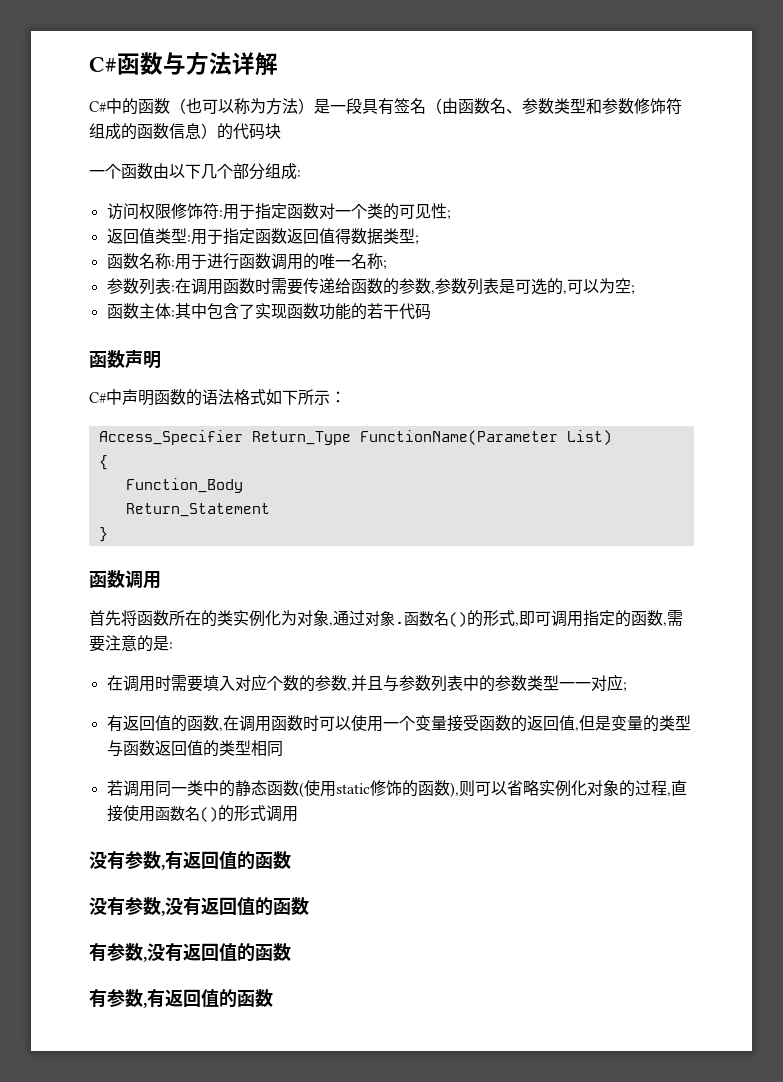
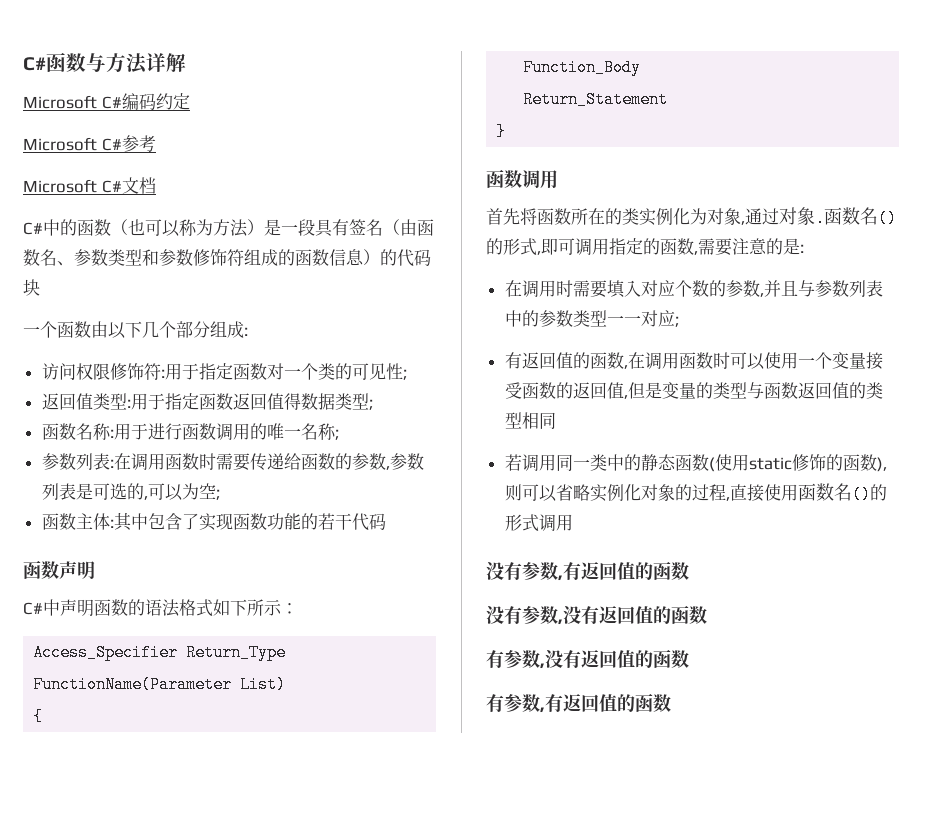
+ Microsoft C#编码约定
+ Microsoft C#参考
+ Microsoft C#文档

